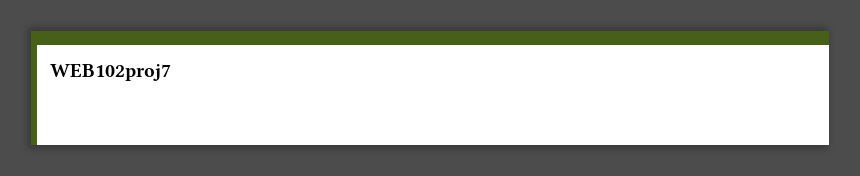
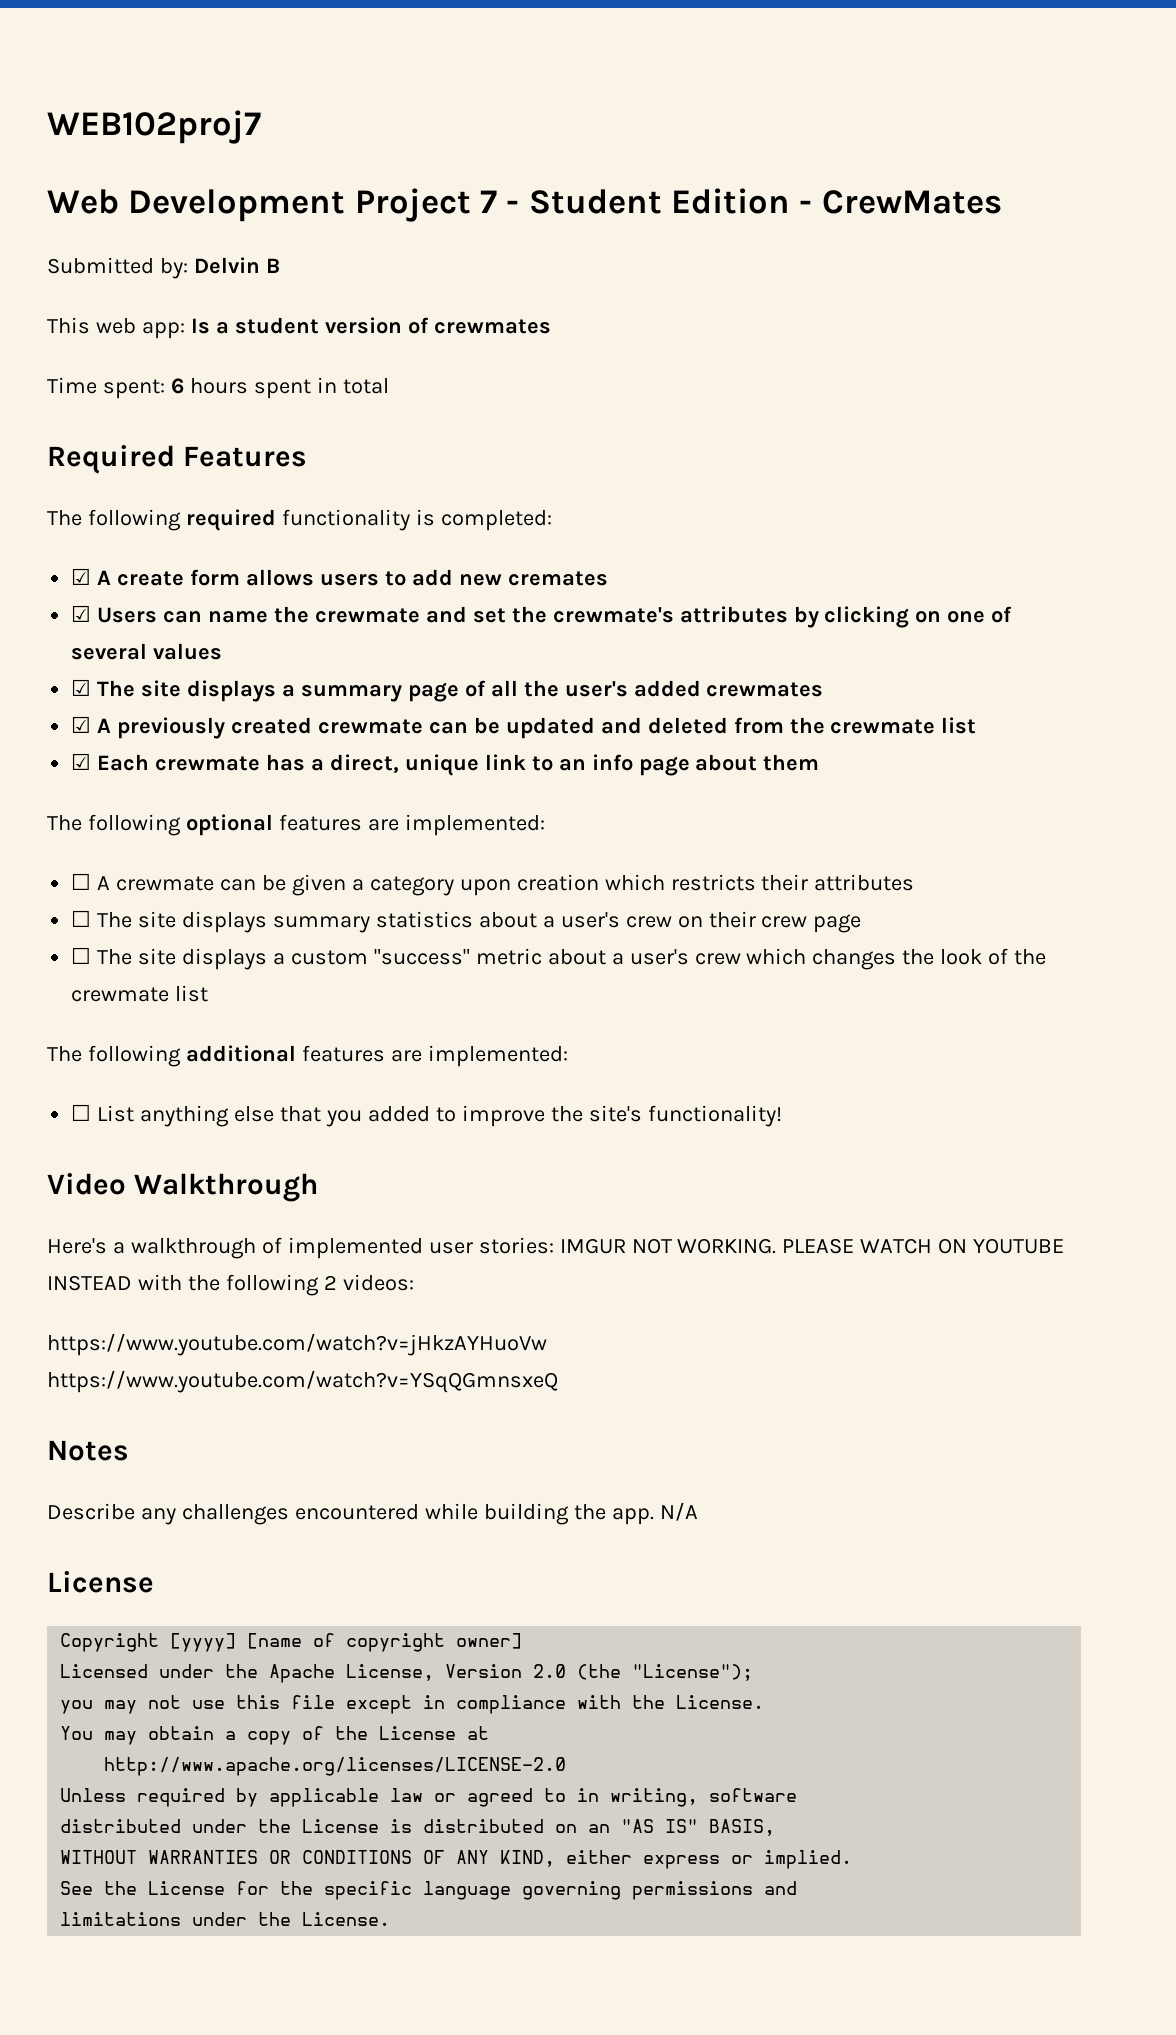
+ Web Development Project 7 - Student Edition - CrewMates
+ Submitted by: Delvin B
+ This web app: Is a student version of crewmates
+ Time spent: 6 hours spent in total
+ Required Features
+ The following required functionality is completed:
+ ☑ A create form allows users to add new cremates
+ ☑ Users can name the crewmate and set the crewmate's attributes by clicking on one of several values
+ ☑ The site displays a summary page of all the user's added crewmates
+ ☑ A previously created crewmate can be updated and deleted from the crewmate list
+ ☑ Each crewmate has a direct, unique link to an info page about them
+ The following optional features are implemented:
+ ☐ A crewmate can be given a category upon creation which restricts their attributes
+ ☐ The site displays summary statistics about a user's crew on their crew page
+ ☐ The site displays a custom "success" metric about a user's crew which changes the look of the crewmate list
+ The following additional features are implemented:
+ ☐ List anything else that you added to improve the site's functionality!
+ Video Walkthrough
+ Here's a walkthrough of implemented user stories: IMGUR NOT WORKING. PLEASE WATCH ON YOUTUBE INSTEAD with the following 2 videos:
+ https://www.youtube.com/watch?v=jHkzAYHuoVw
+ https://www.youtube.com/watch?v=YSqQGmnsxeQ
+ Notes
+ Describe any challenges encountered while building the app. N/A
+ License
+ Copyright [yyyy] [name of copyright owner]
+ Licensed under the Apache License, Version 2.0 (the "License");
+ you may not use this file except in compliance with the License.
+ You may obtain a copy of the License at
+ http://www.apache.org/licenses/LICENSE-2.0
+ Unless required by applicable law or agreed to in writing, software
+ distributed under the License is distributed on an "AS IS" BASIS,
+ WITHOUT WARRANTIES OR CONDITIONS OF ANY KIND, either express or implied.
+ See the License for the specific language governing permissions and
+ limitations under the License.

